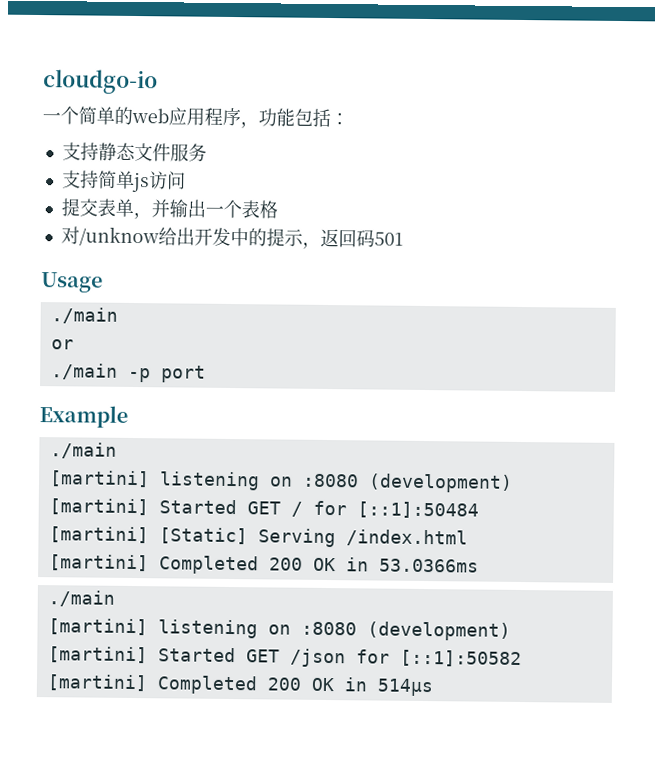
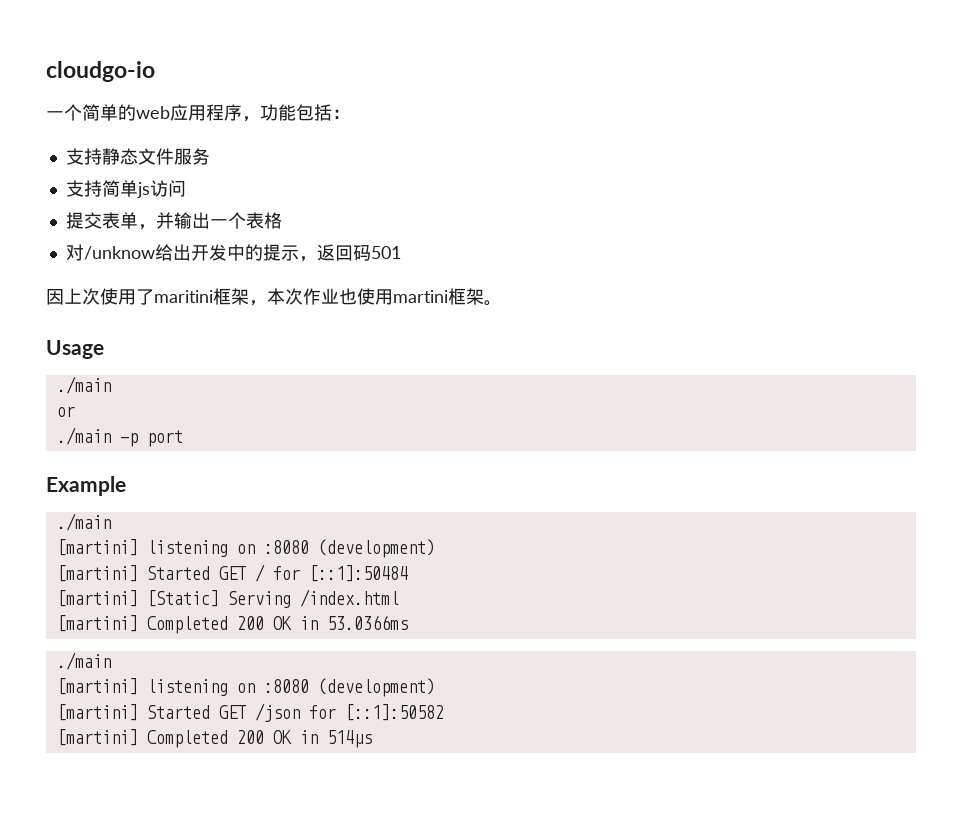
+ 因上次使用了maritini框架，本次作业也使用martini框架。

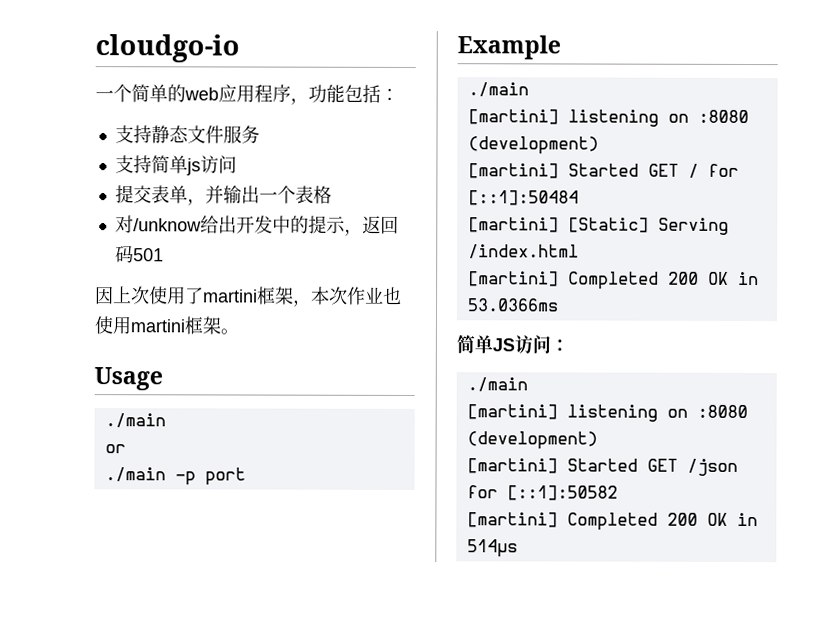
- 因上次使用了maritini框架，本次作业也使用martini框架。
+ 因上次使用了martini框架，本次作业也使用martini框架。
+ 简单JS访问：

